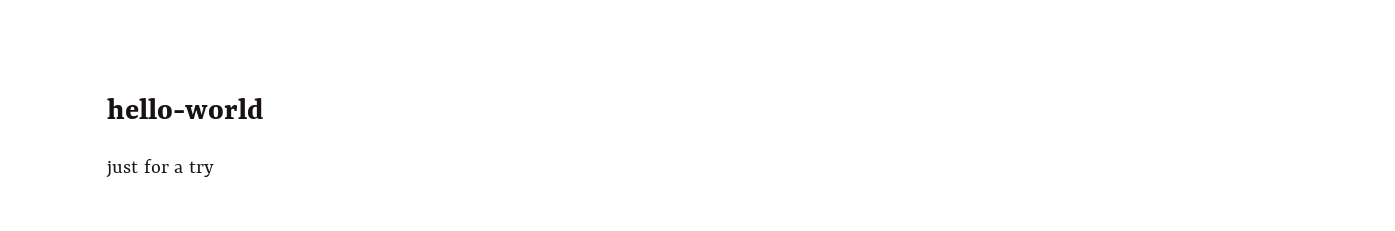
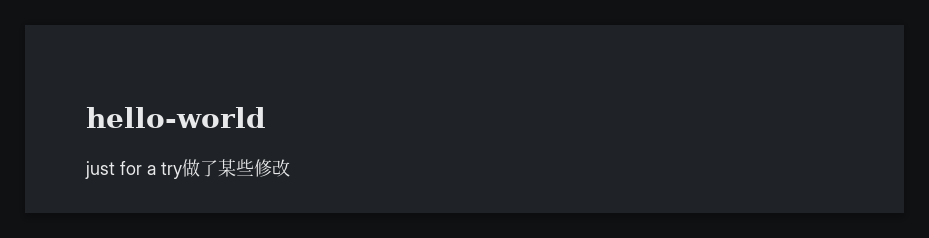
- just for a try
+ just for a try做了某些修改

